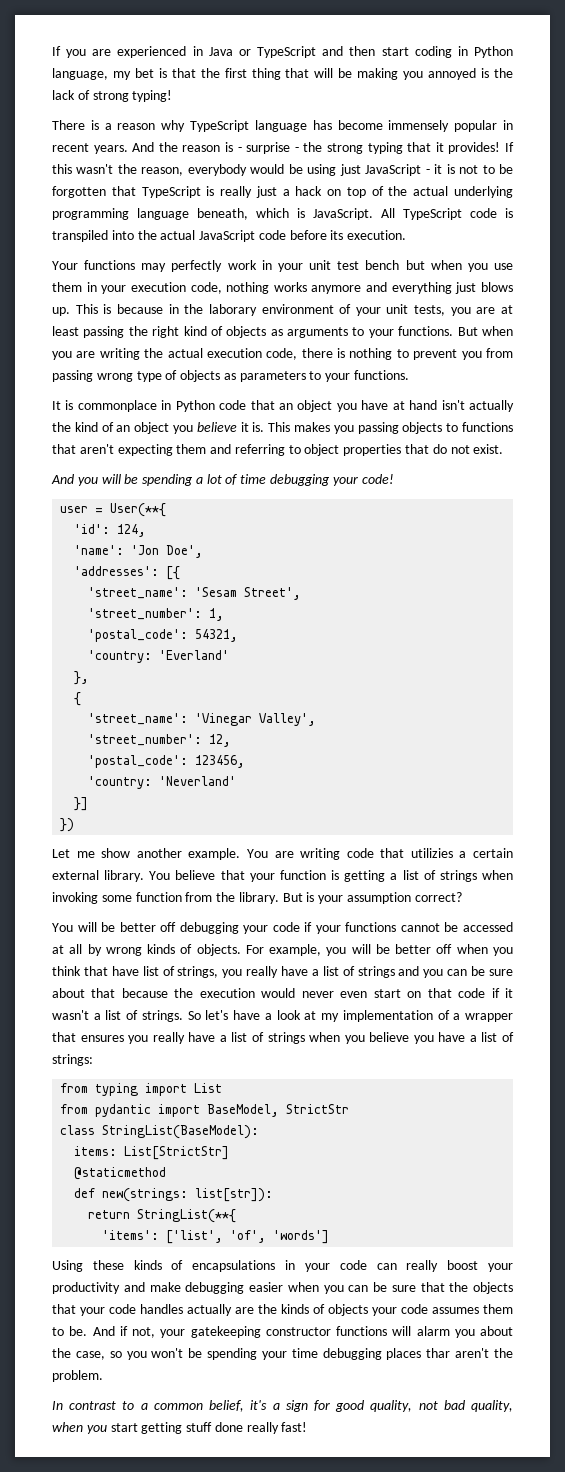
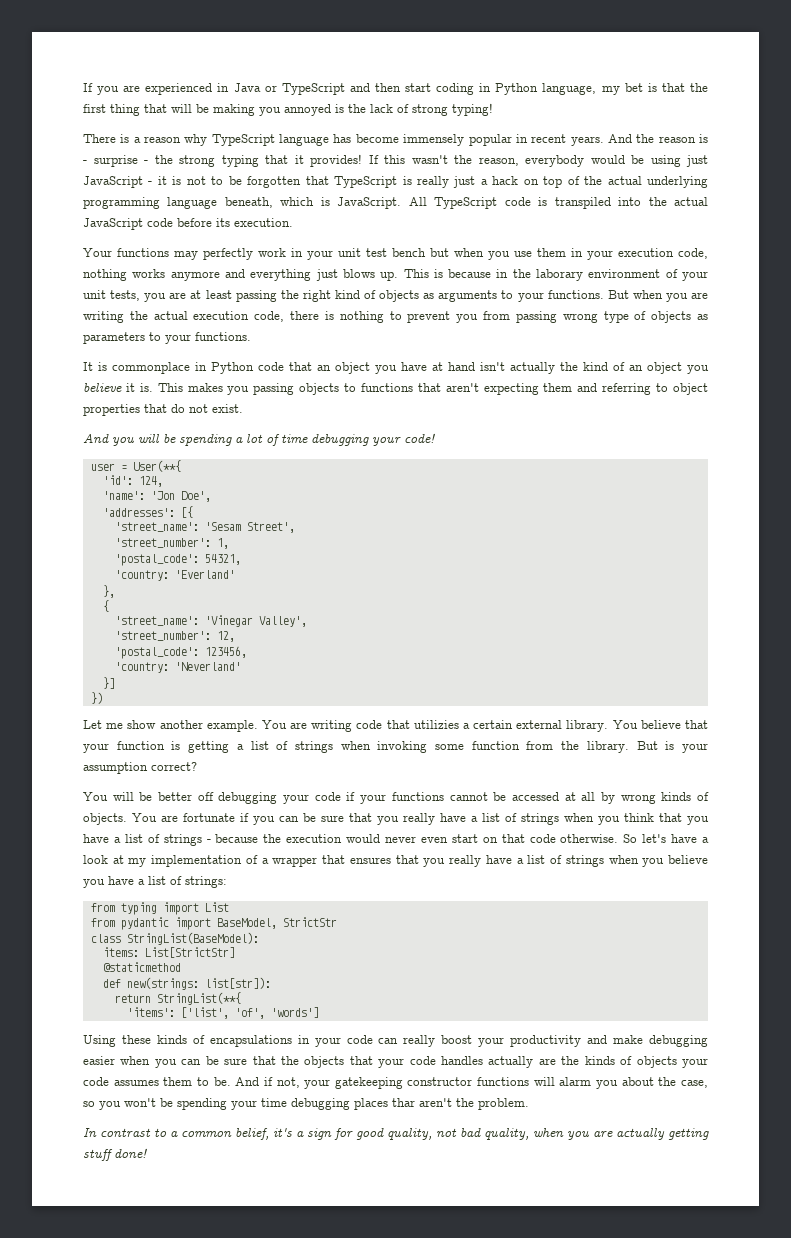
- For example, you will be better off when you think that have list of strings, you really have a list of strings and you can be sure about that because the execution would never even start on that code if it wasn't a list of strings.
+ You are fortunate if you can be sure that you really have a list of strings when you think that you have a list of strings - because the execution would never even start on that code otherwise.
- So let's have a look at my implementation of a wrapper that ensures you really have a list of strings when you believe you have a list of strings:
+ So let's have a look at my implementation of a wrapper that ensures that you really have a list of strings when you believe you have a list of strings:
- In contrast to a common belief, it's a sign for good quality, not bad quality, when you start getting stuff done really fast!
+ In contrast to a common belief, it's a sign for good quality, not bad quality, when you are actually getting stuff done!

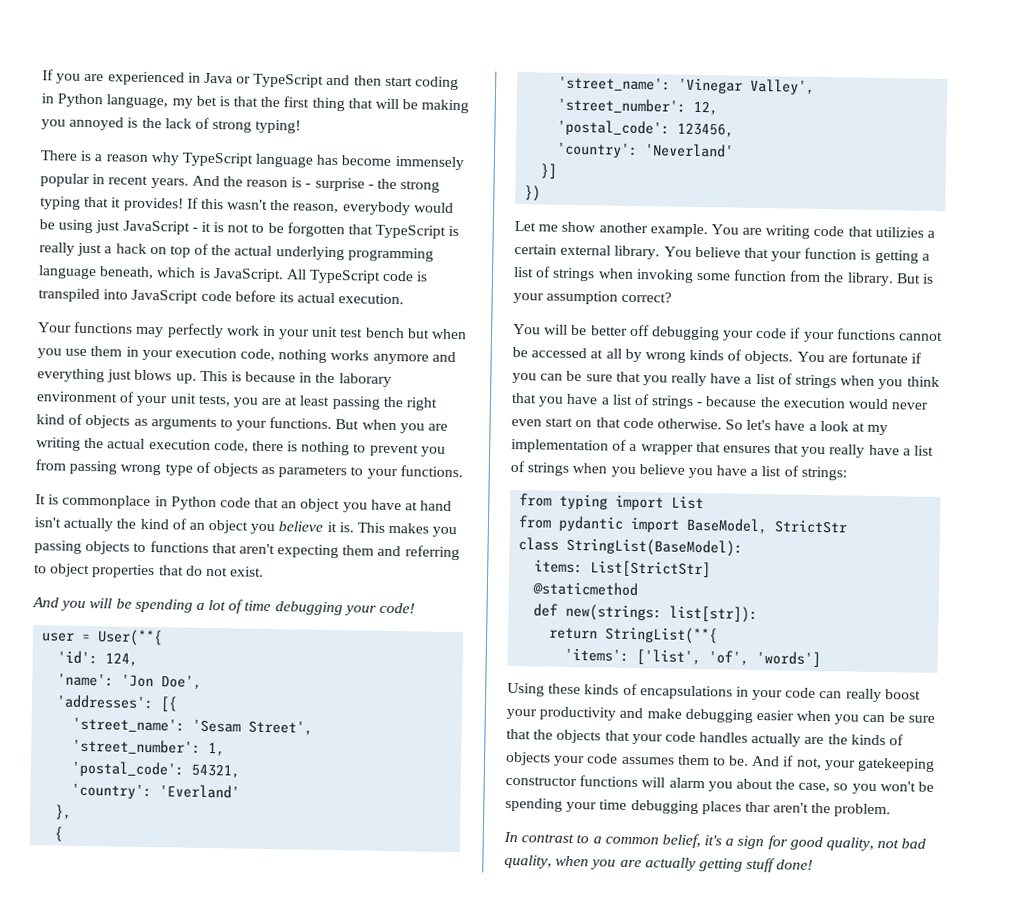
- All TypeScript code is transpiled into the actual JavaScript code before its execution.
+ All TypeScript code is transpiled into JavaScript code before its actual execution.
- 'country: 'Everland'
+ 'country': 'Everland'
- 'country: 'Neverland'
+ 'country': 'Neverland'

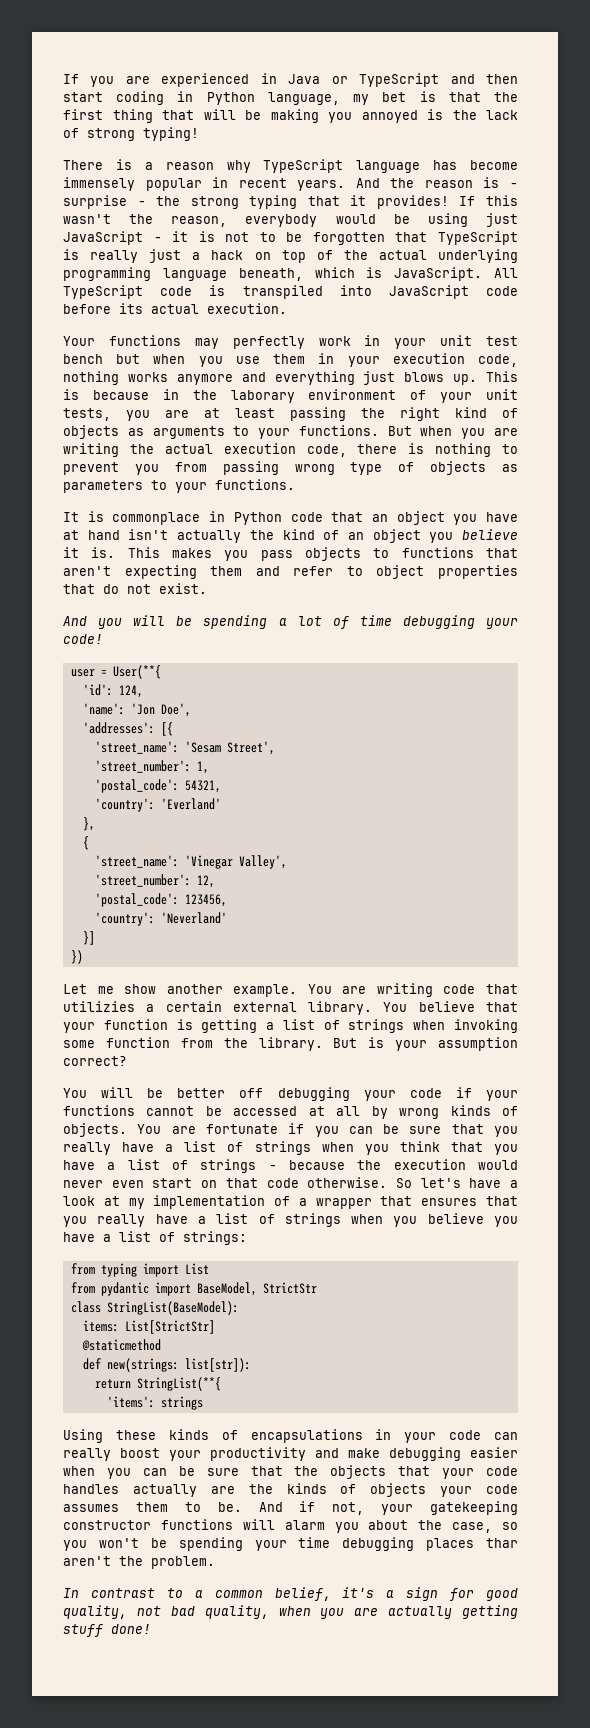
- This makes you passing objects to functions that aren't expecting them and referring to object properties that do not exist.
+ This makes you pass objects to functions that aren't expecting them and refer to object properties that do not exist.
- 'items': ['list', 'of', 'words']
+ 'items': strings

